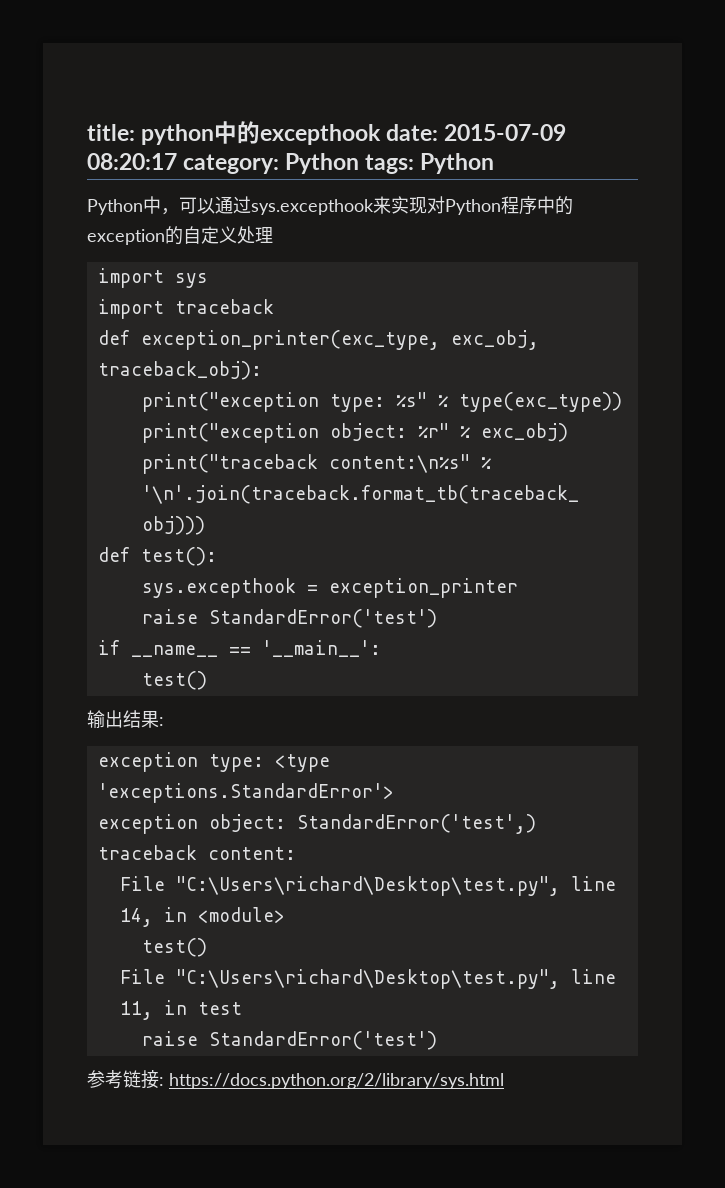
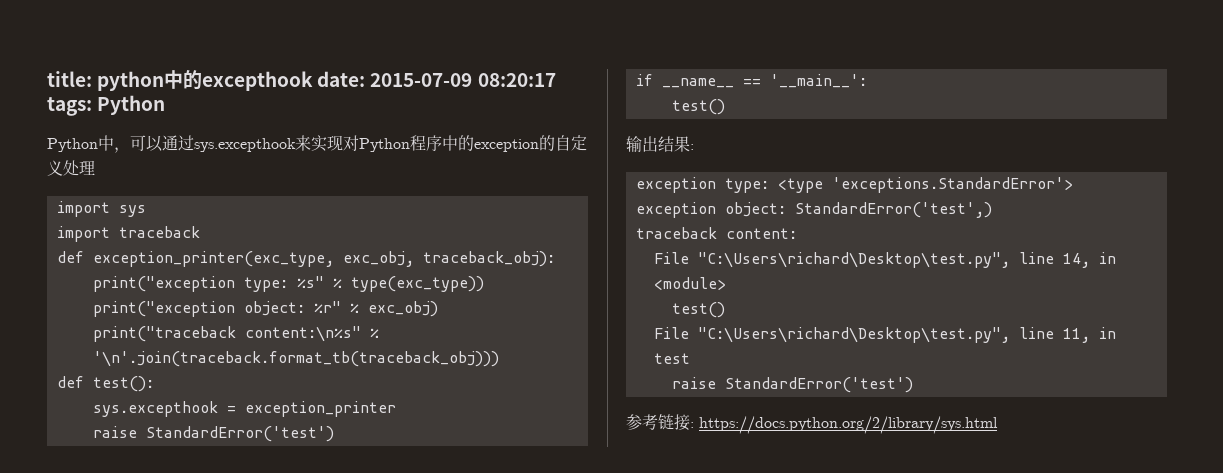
- title: python中的excepthook date: 2015-07-09 08:20:17 category: Python tags: Python
+ title: python中的excepthook date: 2015-07-09 08:20:17 tags: Python

